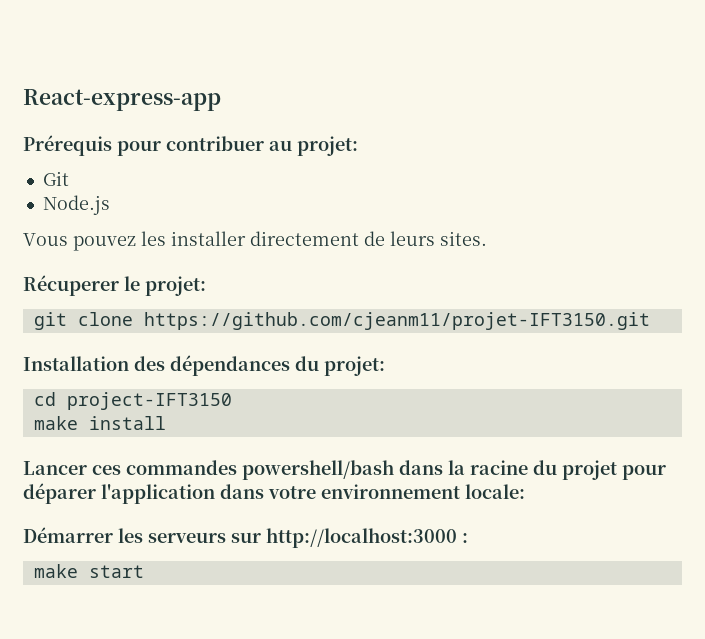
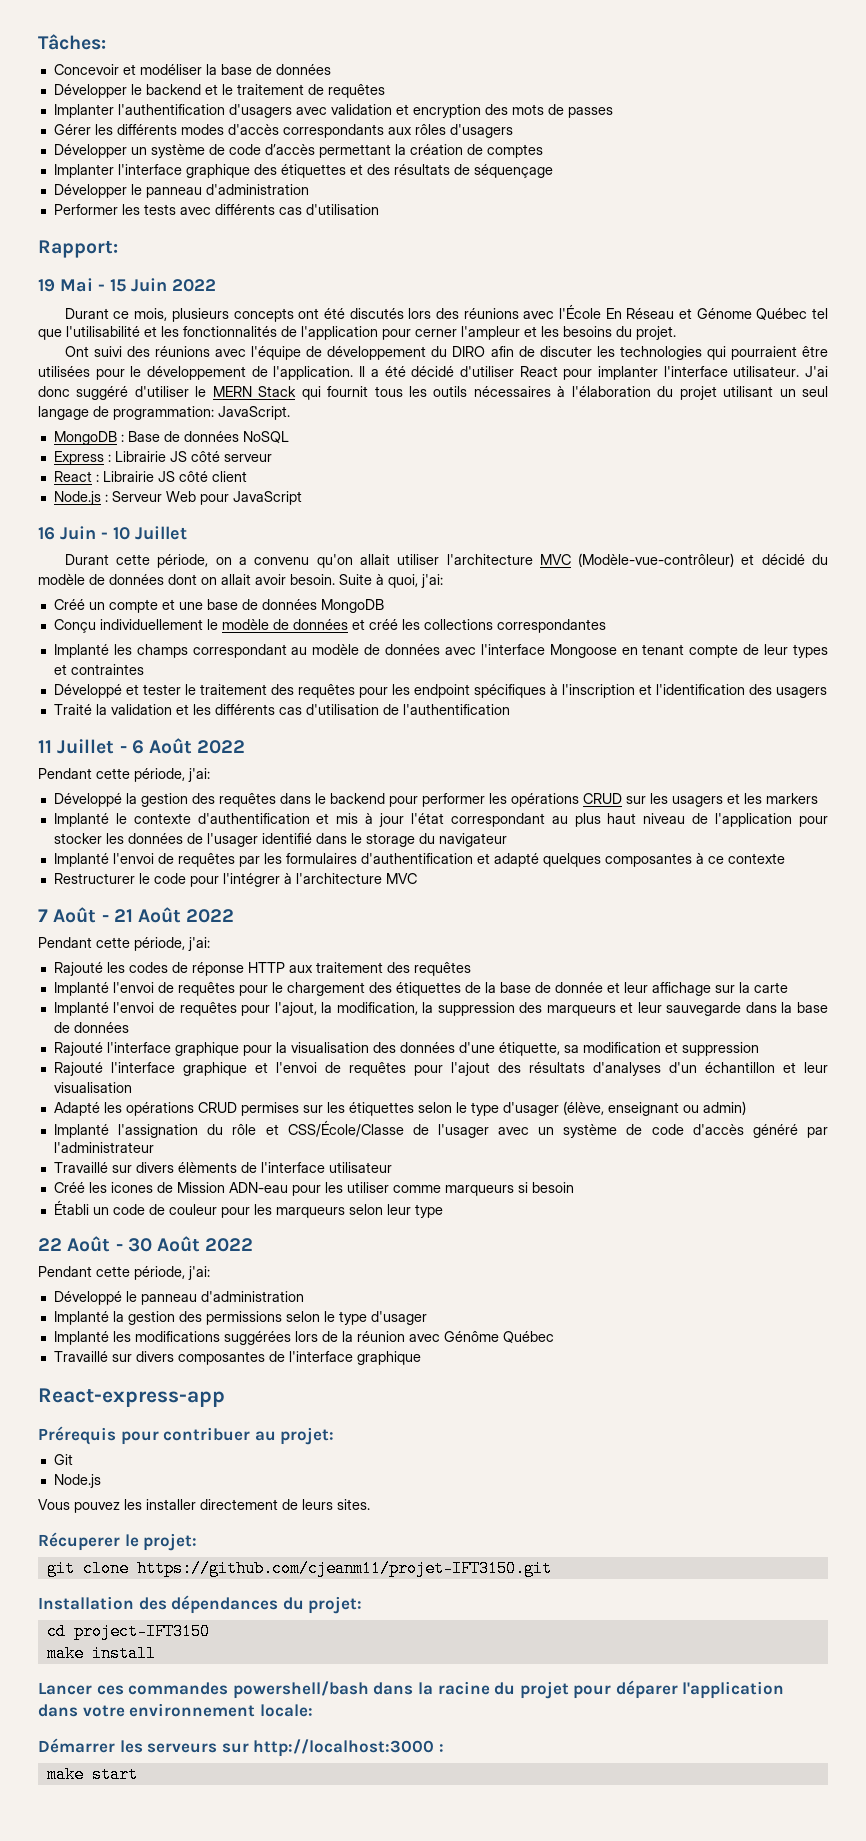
+ Tâches:
+ Concevoir et modéliser la base de données
+ Développer le backend et le traitement de requêtes
+ Implanter l'authentification d'usagers avec validation et encryption des mots de passes
+ Gérer les différents modes d'accès correspondants aux rôles d'usagers
+ Développer un système de code d’accès permettant la création de comptes
+ Implanter l'interface graphique des étiquettes et des résultats de séquençage
+ Développer le panneau d'administration
+ Performer les tests avec différents cas d'utilisation
+ Rapport:
+ 19 Mai - 15 Juin 2022
+ Durant ce mois, plusieurs concepts ont été discutés lors des réunions avec l'École En Réseau et Génome Québec tel que l'utilisabilité et les fonctionnalités de l'application pour cerner l'ampleur et les besoins du projet.
+ Ont suivi des réunions avec l'équipe de développement du DIRO afin de discuter les technologies qui pourraient être utilisées pour le développement de l'application. Il a été décidé d'utiliser React pour implanter l'interface utilisateur. J'ai donc suggéré d'utiliser le MERN Stack qui fournit tous les outils nécessaires à l'élaboration du projet utilisant un seul langage de programmation: JavaScript.
+ MongoDB : Base de données NoSQL
+ Express : Librairie JS côté serveur
+ React : Librairie JS côté client
+ Node.js : Serveur Web pour JavaScript
+ 16 Juin - 10 Juillet
+ Durant cette période, on a convenu qu'on allait utiliser l'architecture MVC (Modèle-vue-contrôleur) et décidé du modèle de données dont on allait avoir besoin. Suite à quoi, j'ai:
+ Créé un compte et une base de données MongoDB
+ Conçu individuellement le modèle de données et créé les collections correspondantes
+ Implanté les champs correspondant au modèle de données avec l'interface Mongoose en tenant compte de leur types et contraintes
+ Développé et tester le traitement des requêtes pour les endpoint spécifiques à l'inscription et l'identification des usagers
+ Traité la validation et les différents cas d'utilisation de l'authentification
+ 11 Juillet - 6 Août 2022
+ Pendant cette période, j'ai:
+ Développé la gestion des requêtes dans le backend pour performer les opérations CRUD sur les usagers et les markers
+ Implanté le contexte d'authentification et mis à jour l'état correspondant au plus haut niveau de l'application pour stocker les données de l'usager identifié dans le storage du navigateur
+ Implanté l'envoi de requêtes par les formulaires d'authentification et adapté quelques composantes à ce contexte
+ Restructurer le code pour l'intégrer à l'architecture MVC
+ 7 Août - 21 Août 2022
+ Pendant cette période, j'ai:
+ Rajouté les codes de réponse HTTP aux traitement des requêtes
+ Implanté l'envoi de requêtes pour le chargement des étiquettes de la base de donnée et leur affichage sur la carte
+ Implanté l'envoi de requêtes pour l'ajout, la modification, la suppression des marqueurs et leur sauvegarde dans la base de données
+ Rajouté l'interface graphique pour la visualisation des données d'une étiquette, sa modification et suppression
+ Rajouté l'interface graphique et l'envoi de requêtes pour l'ajout des résultats d'analyses d'un échantillon et leur visualisation
+ Adapté les opérations CRUD permises sur les étiquettes selon le type d'usager (élève, enseignant ou admin)
+ Implanté l'assignation du rôle et CSS/École/Classe de l'usager avec un système de code d'accès généré par l'administrateur
+ Travaillé sur divers élèments de l'interface utilisateur
+ Créé les icones de Mission ADN-eau pour les utiliser comme marqueurs si besoin
+ Établi un code de couleur pour les marqueurs selon leur type
+ 22 Août - 30 Août 2022
+ Pendant cette période, j'ai:
+ Développé le panneau d'administration
+ Implanté la gestion des permissions selon le type d'usager
+ Implanté les modifications suggérées lors de la réunion avec Génôme Québec
+ Travaillé sur divers composantes de l'interface graphique

